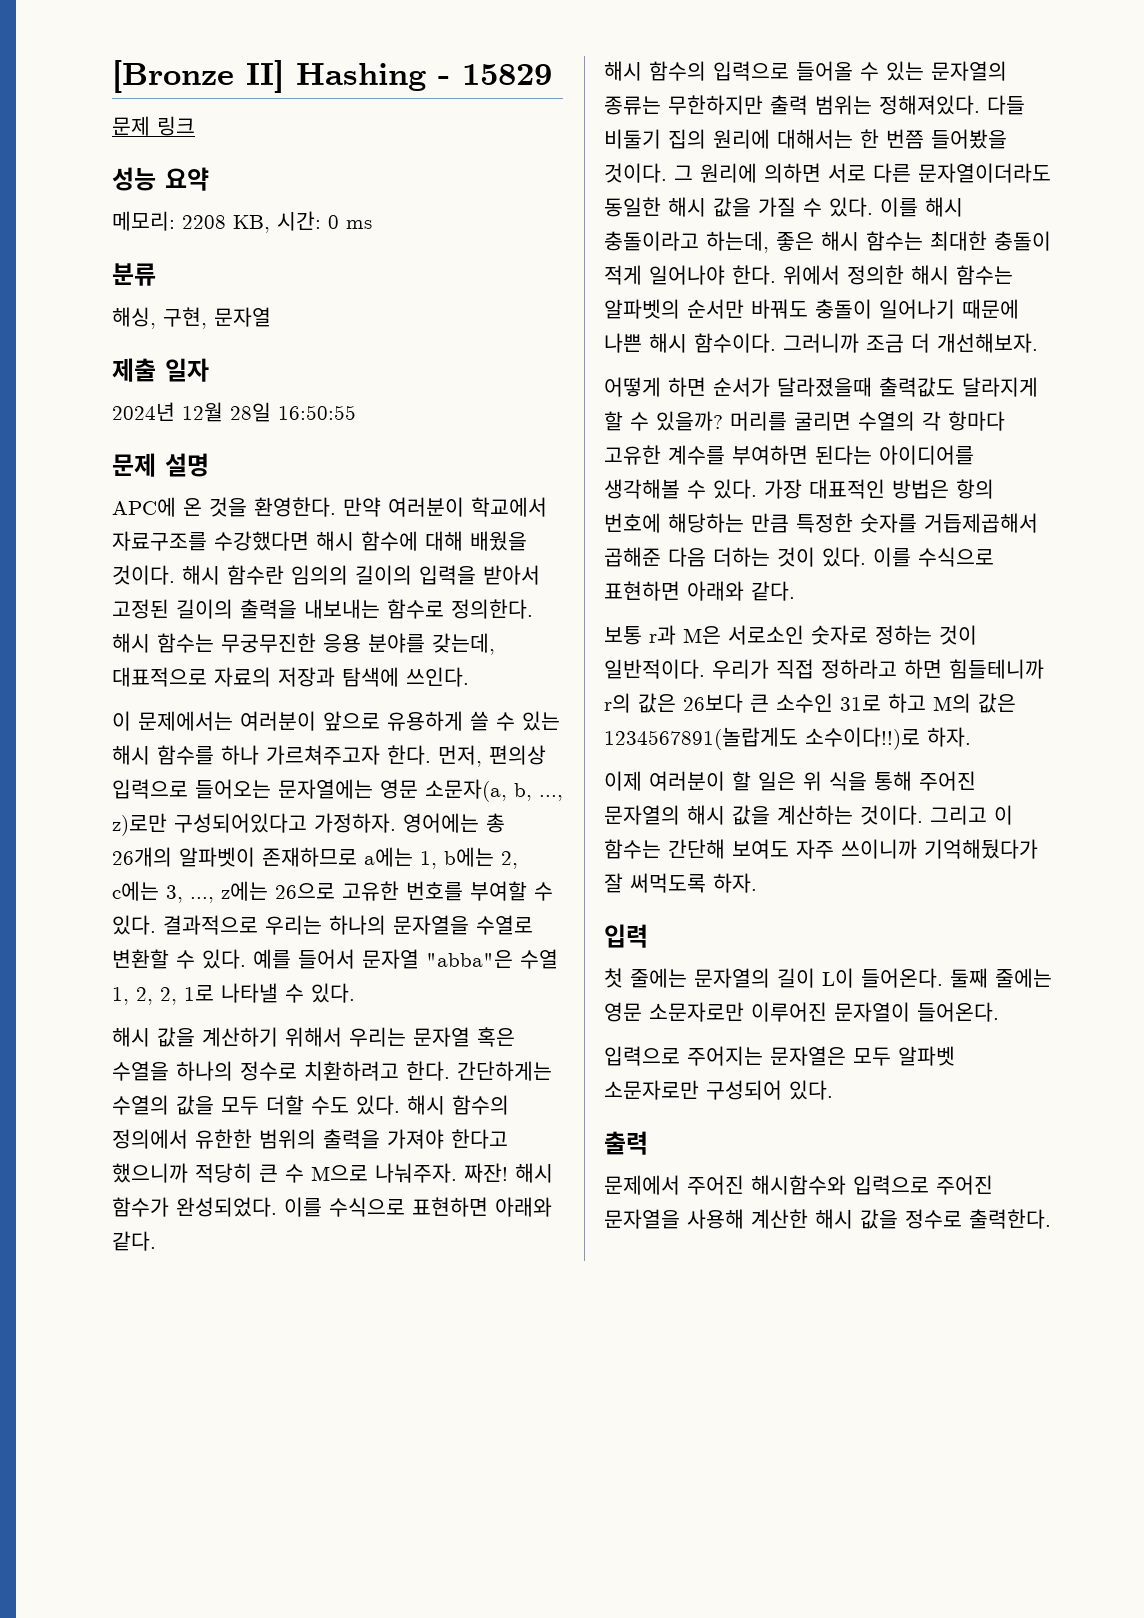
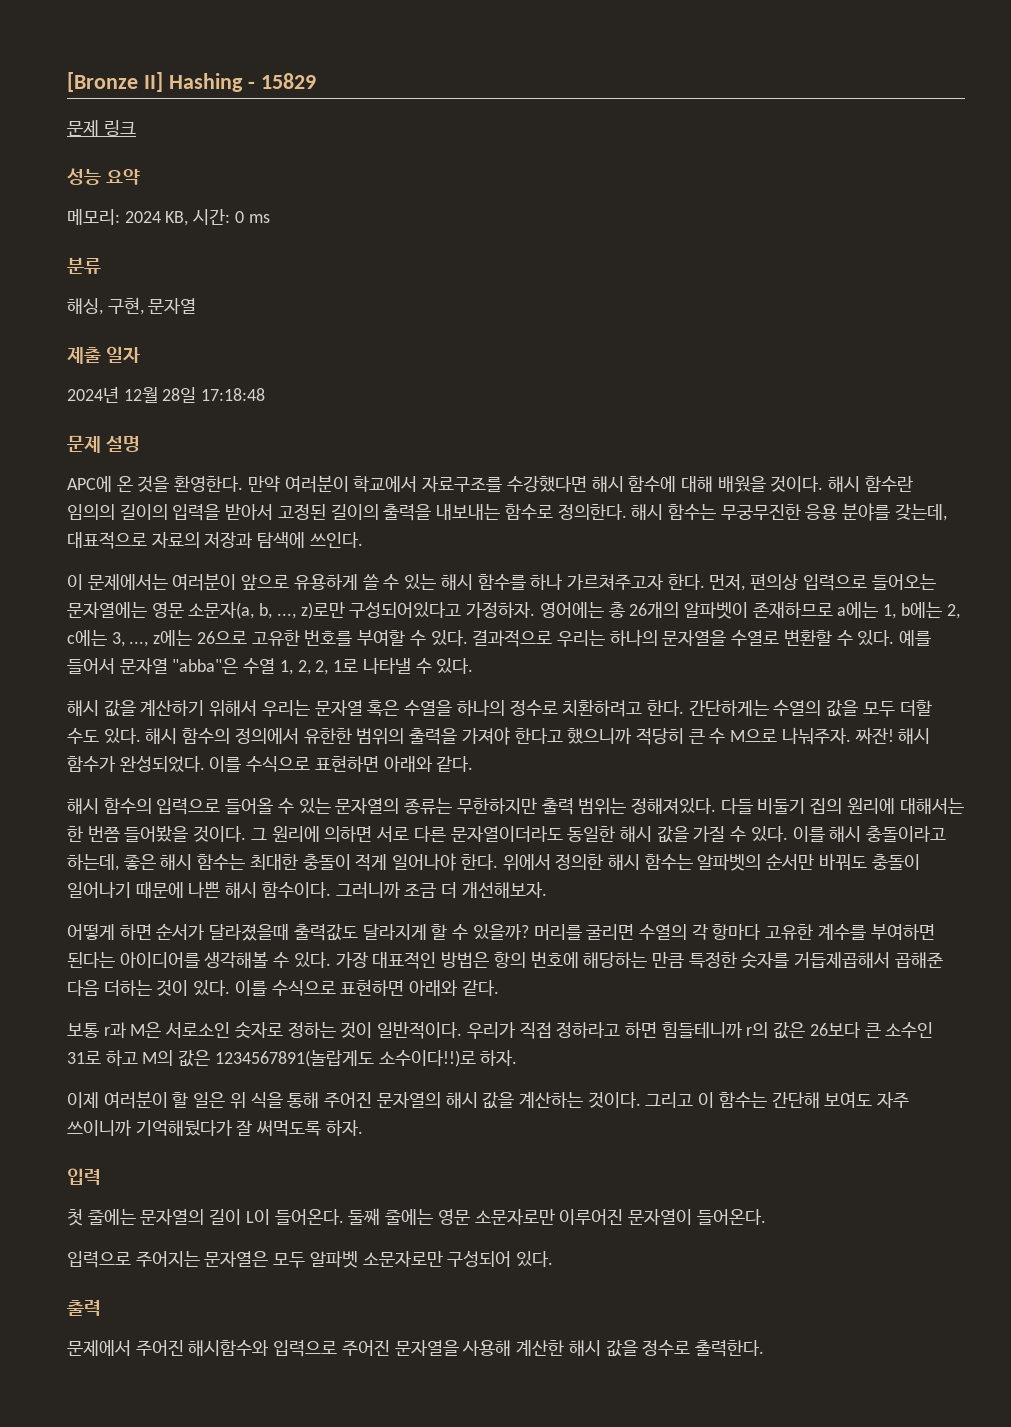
- 메모리: 2208 KB, 시간: 0 ms
+ 메모리: 2024 KB, 시간: 0 ms
- 2024년 12월 28일 16:50:55
+ 2024년 12월 28일 17:18:48

